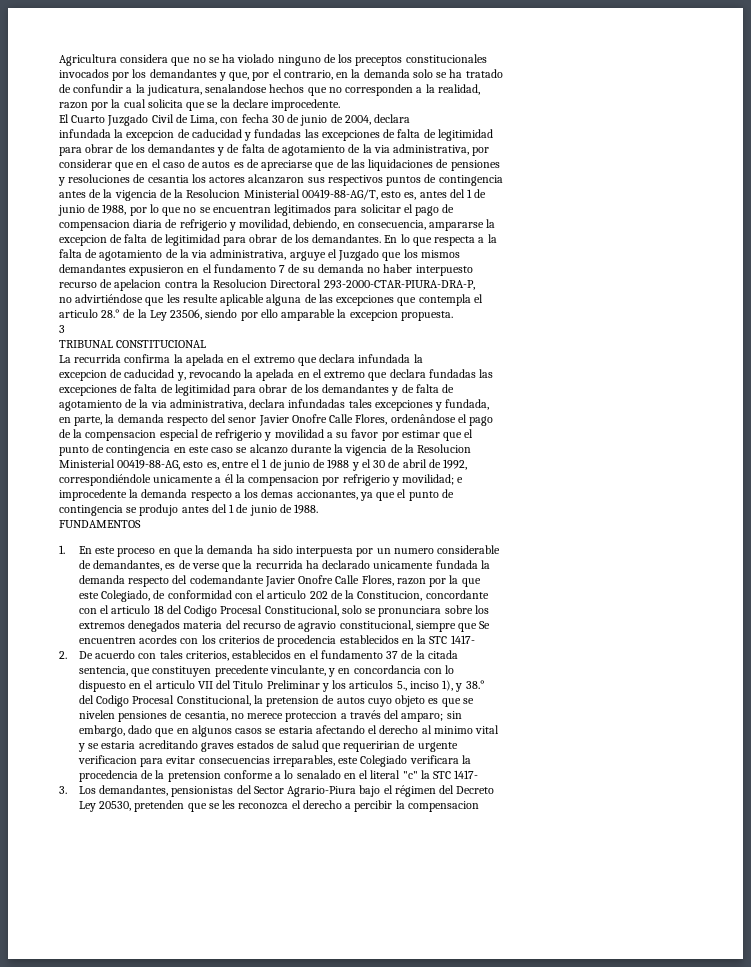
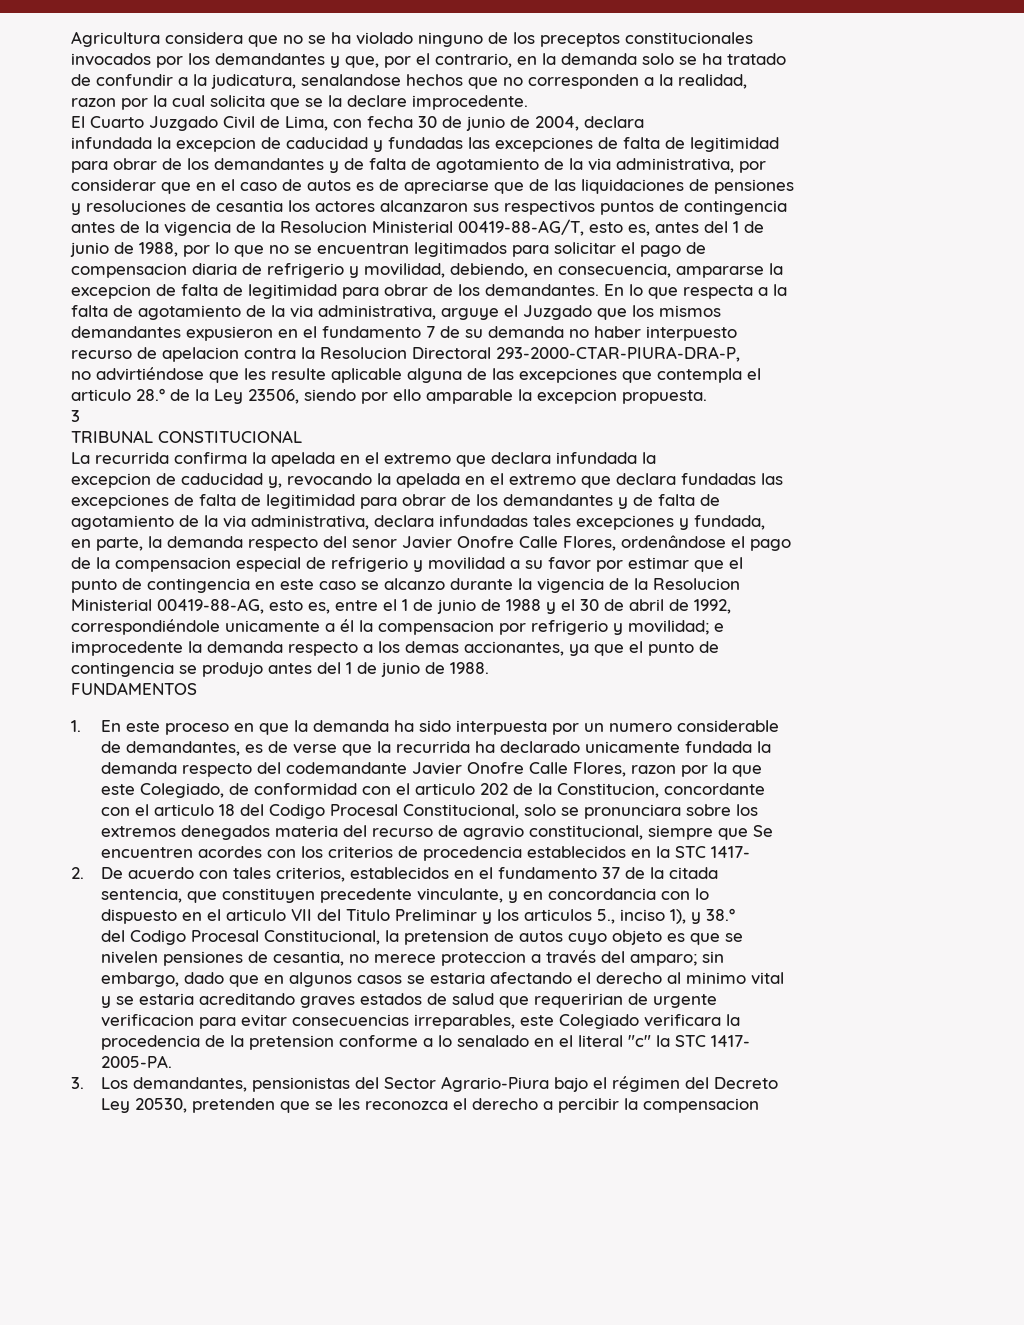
+ 2005-PA.

